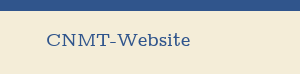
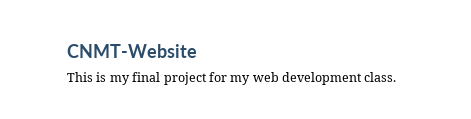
+ This is my final project for my web development class.

